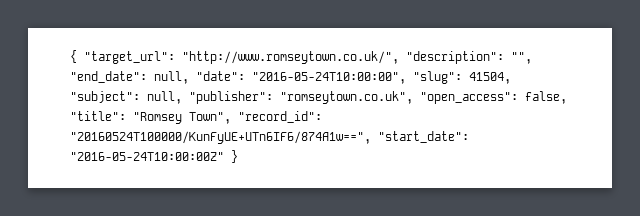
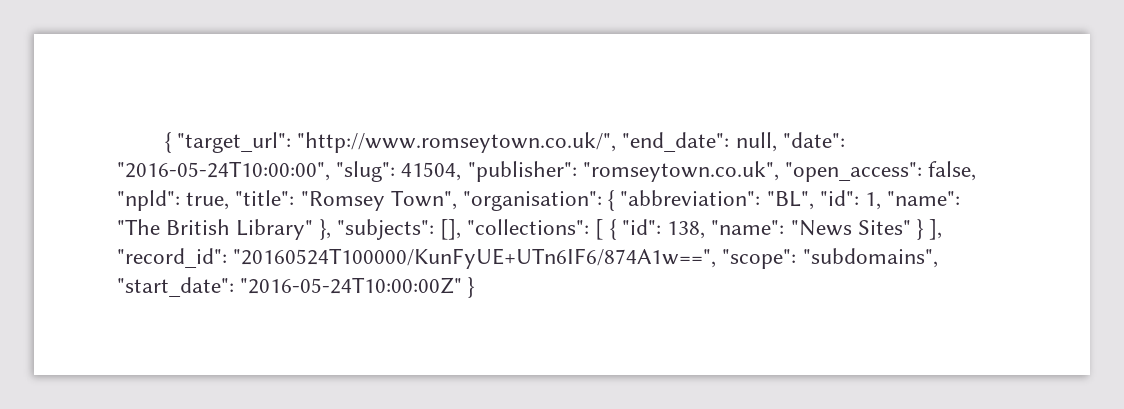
- { "target_url": "http://www.romseytown.co.uk/", "description": "", "end_date": null, "date": "2016-05-24T10:00:00", "slug": 41504, "subject": null, "publisher": "romseytown.co.uk", "open_access": false, "title": "Romsey Town", "record_id": "20160524T100000/KunFyUE+UTn6IF6/874A1w==", "start_date": "2016-05-24T10:00:00Z" }
+ { "target_url": "http://www.romseytown.co.uk/", "end_date": null, "date": "2016-05-24T10:00:00", "slug": 41504, "publisher": "romseytown.co.uk", "open_access": false, "npld": true, "title": "Romsey Town", "organisation": { "abbreviation": "BL", "id": 1, "name": "The British Library" }, "subjects": [], "collections": [ { "id": 138, "name": "News Sites" } ], "record_id": "20160524T100000/KunFyUE+UTn6IF6/874A1w==", "scope": "subdomains", "start_date": "2016-05-24T10:00:00Z" }

